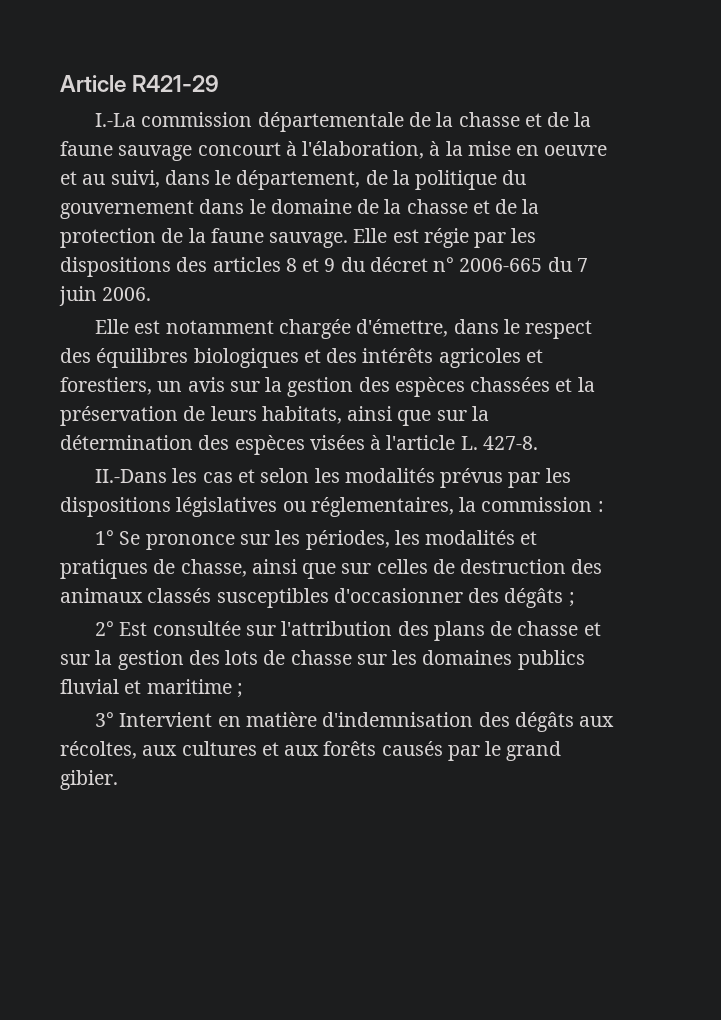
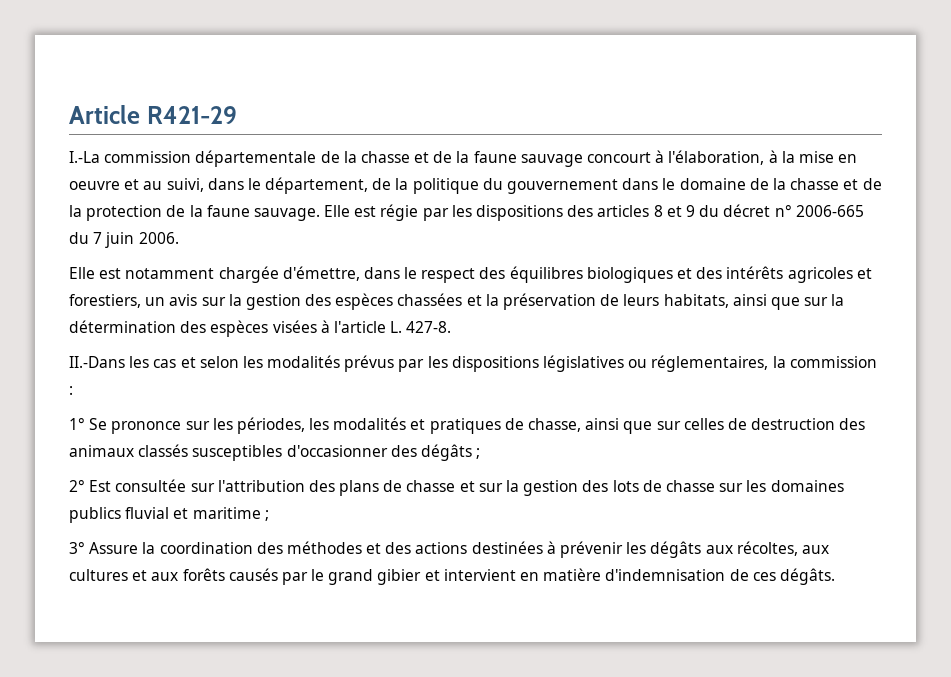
- 3° Intervient en matière d'indemnisation des dégâts aux récoltes, aux cultures et aux forêts causés par le grand gibier.
+ 3° Assure la coordination des méthodes et des actions destinées à prévenir les dégâts aux récoltes, aux cultures et aux forêts causés par le grand gibier et intervient en matière d'indemnisation de ces dégâts.

